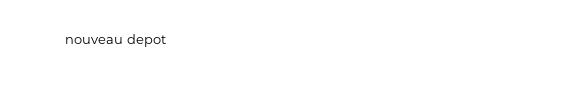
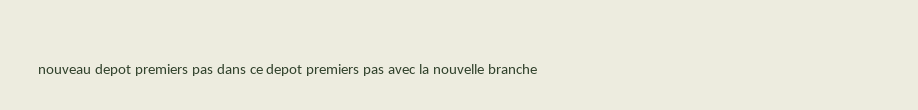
- nouveau depot
+ nouveau depot premiers pas dans ce depot premiers pas avec la nouvelle branche

